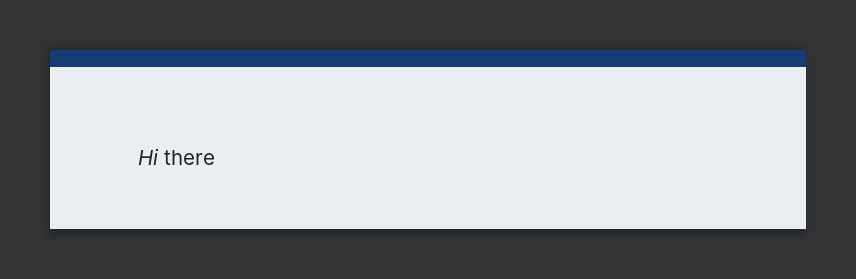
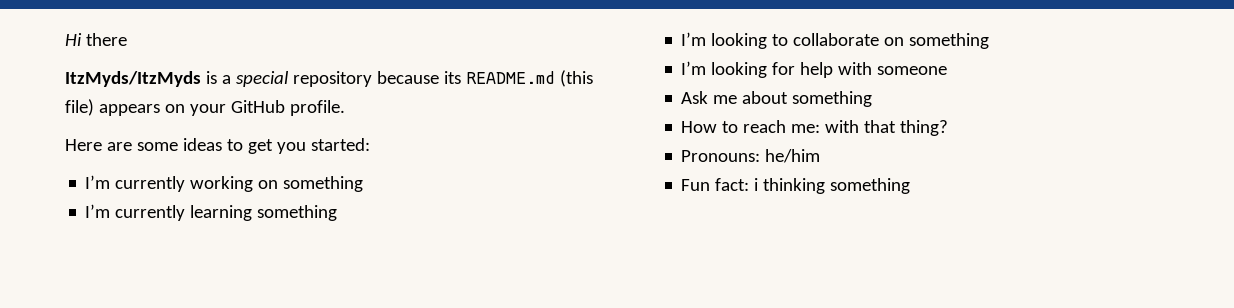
+ ItzMyds/ItzMyds is a special repository because its README.md (this file) appears on your GitHub profile.
+ Here are some ideas to get you started:
+ I’m currently working on something
+ I’m currently learning something
+ I’m looking to collaborate on something
+ I’m looking for help with someone
+ Ask me about something
+ How to reach me: with that thing?
+ Pronouns: he/him
+ Fun fact: i thinking something

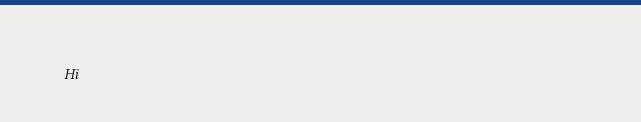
- Hi there
- ItzMyds/ItzMyds is a special repository because its README.md (this file) appears on your GitHub profile.
- Here are some ideas to get you started:
- I’m currently working on something
- I’m currently learning something
- I’m looking to collaborate on something
- I’m looking for help with someone
- Ask me about something
- How to reach me: with that thing?
- Pronouns: he/him
- Fun fact: i thinking something
+ Hi

